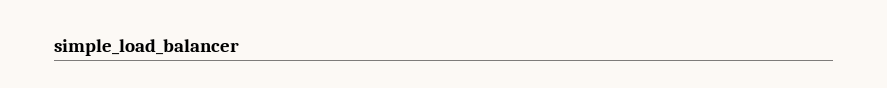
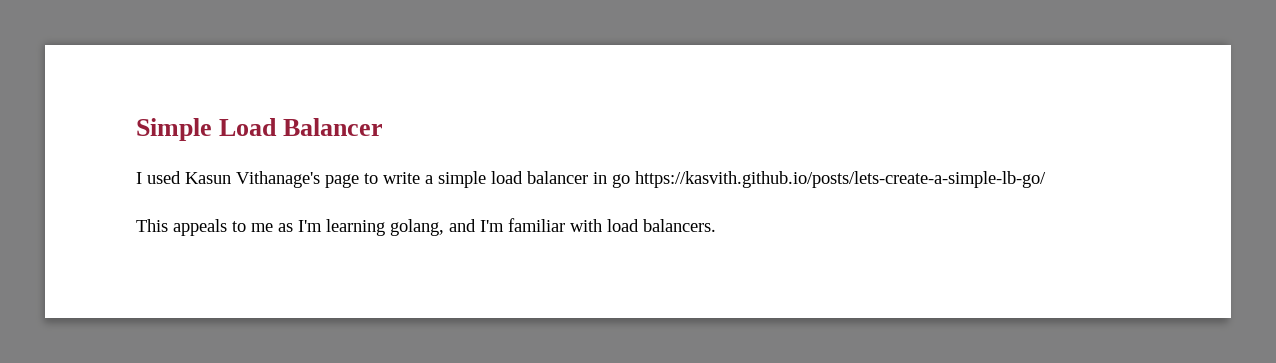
- simple_load_balancer
+ Simple Load Balancer
+ I used Kasun Vithanage's page to write a simple load balancer in go https://kasvith.github.io/posts/lets-create-a-simple-lb-go/
+ This appeals to me as I'm learning golang, and I'm familiar with load balancers.

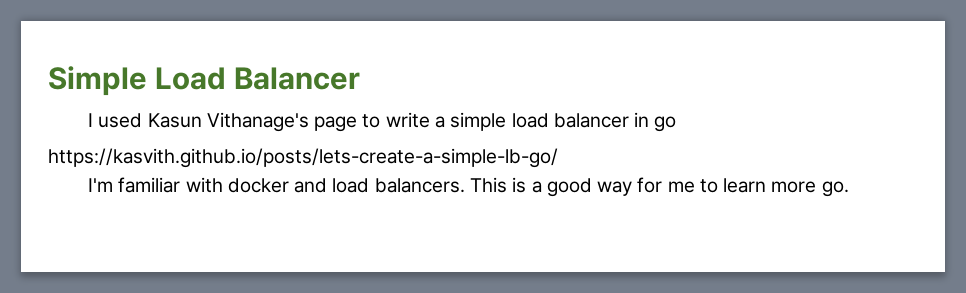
- I used Kasun Vithanage's page to write a simple load balancer in go https://kasvith.github.io/posts/lets-create-a-simple-lb-go/
+ I used Kasun Vithanage's page to write a simple load balancer in go
+ https://kasvith.github.io/posts/lets-create-a-simple-lb-go/
- This appeals to me as I'm learning golang, and I'm familiar with load balancers.
+ I'm familiar with docker and load balancers. This is a good way for me to learn more go.

